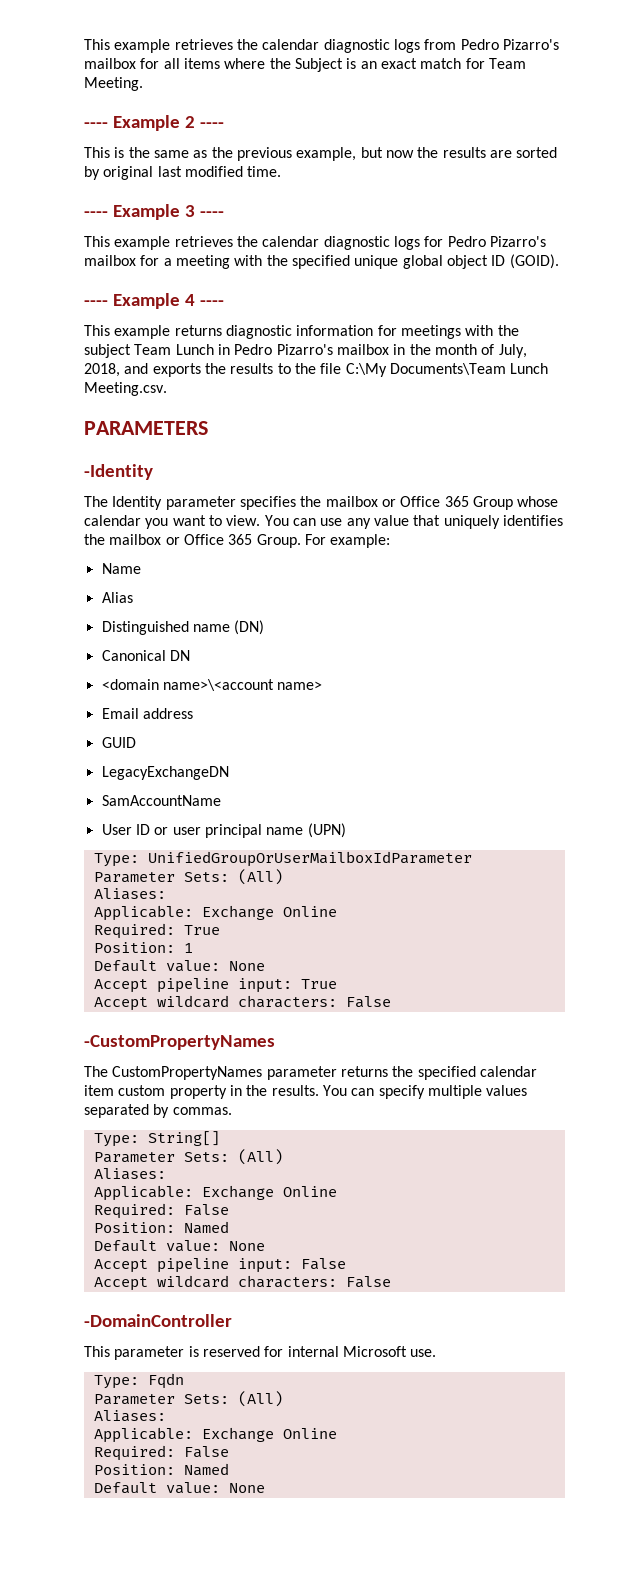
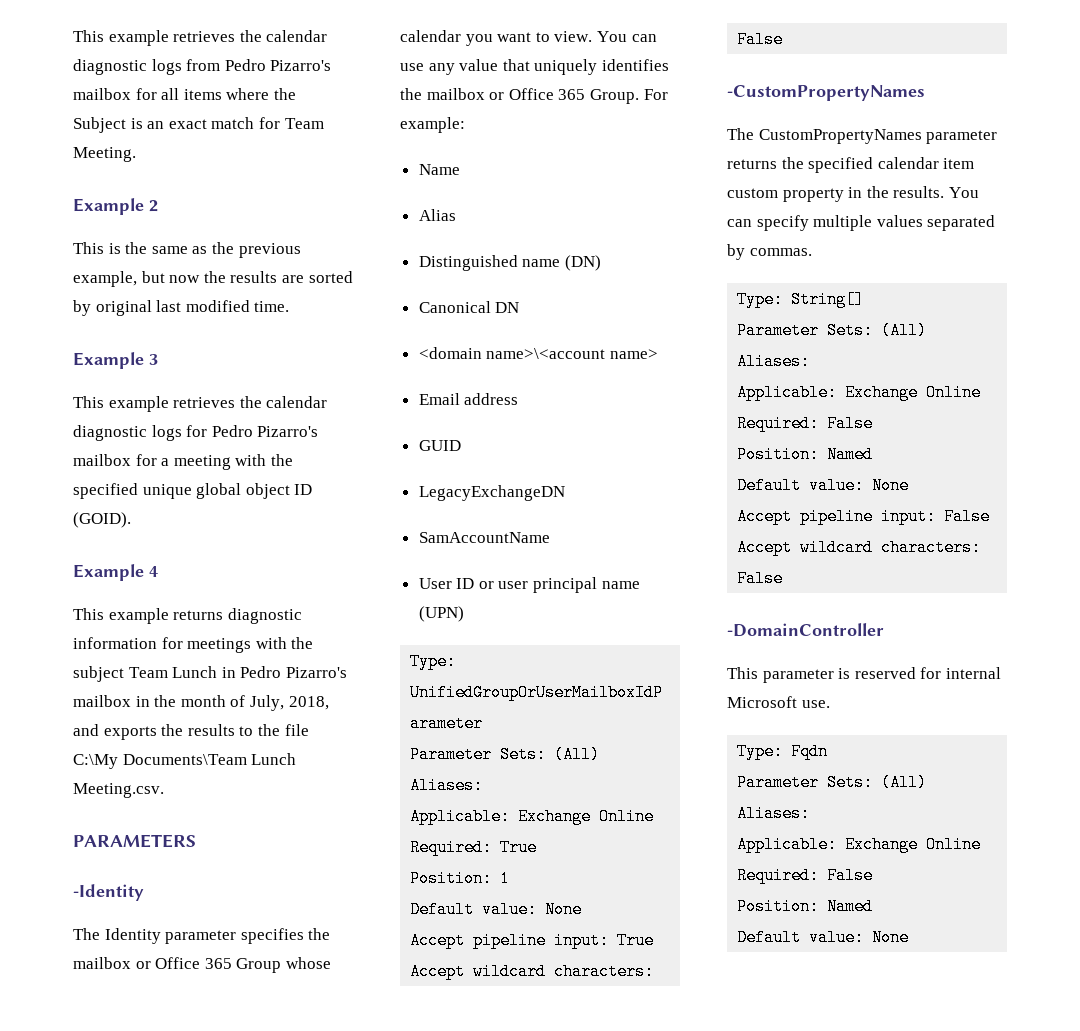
- ---- Example 2 ----
+ Example 2
- ---- Example 3 ----
+ Example 3
- ---- Example 4 ----
+ Example 4

